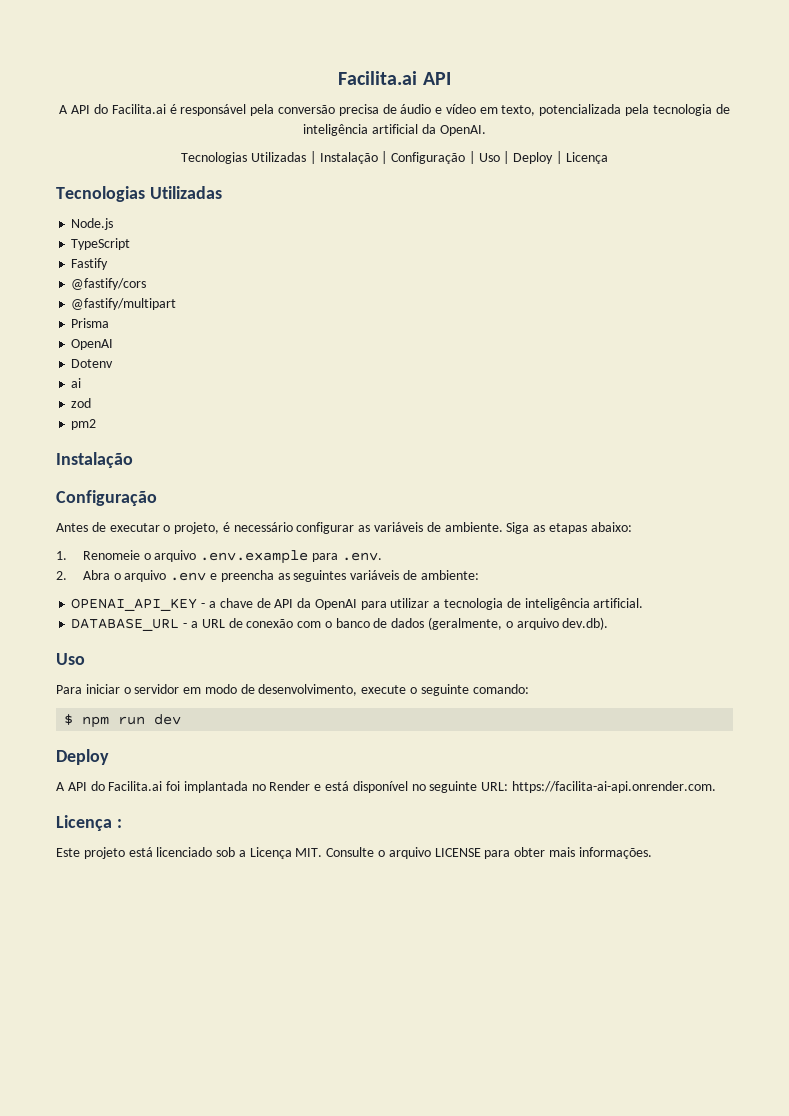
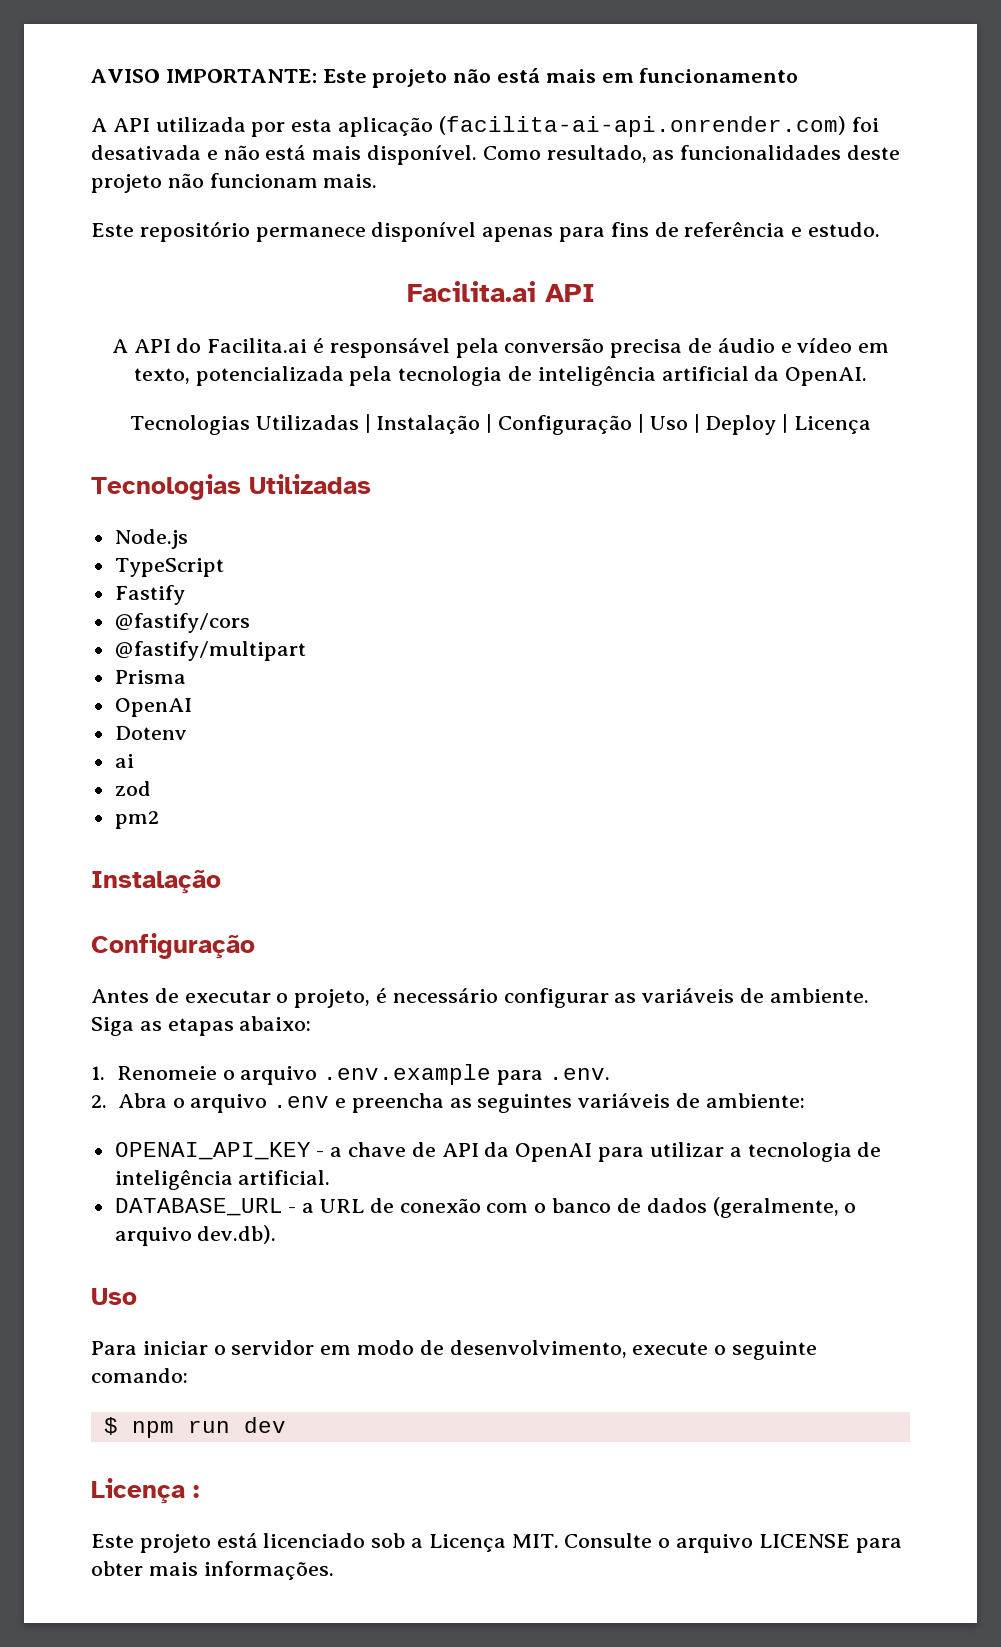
+ AVISO IMPORTANTE: Este projeto não está mais em funcionamento
+ A API utilizada por esta aplicação (facilita-ai-api.onrender.com) foi desativada e não está mais disponível. Como resultado, as funcionalidades deste projeto não funcionam mais.
+ Este repositório permanece disponível apenas para fins de referência e estudo.
  $ npm run dev
- Deploy
- A API do Facilita.ai foi implantada no Render e está disponível no seguinte URL: https://facilita-ai-api.onrender.com.

